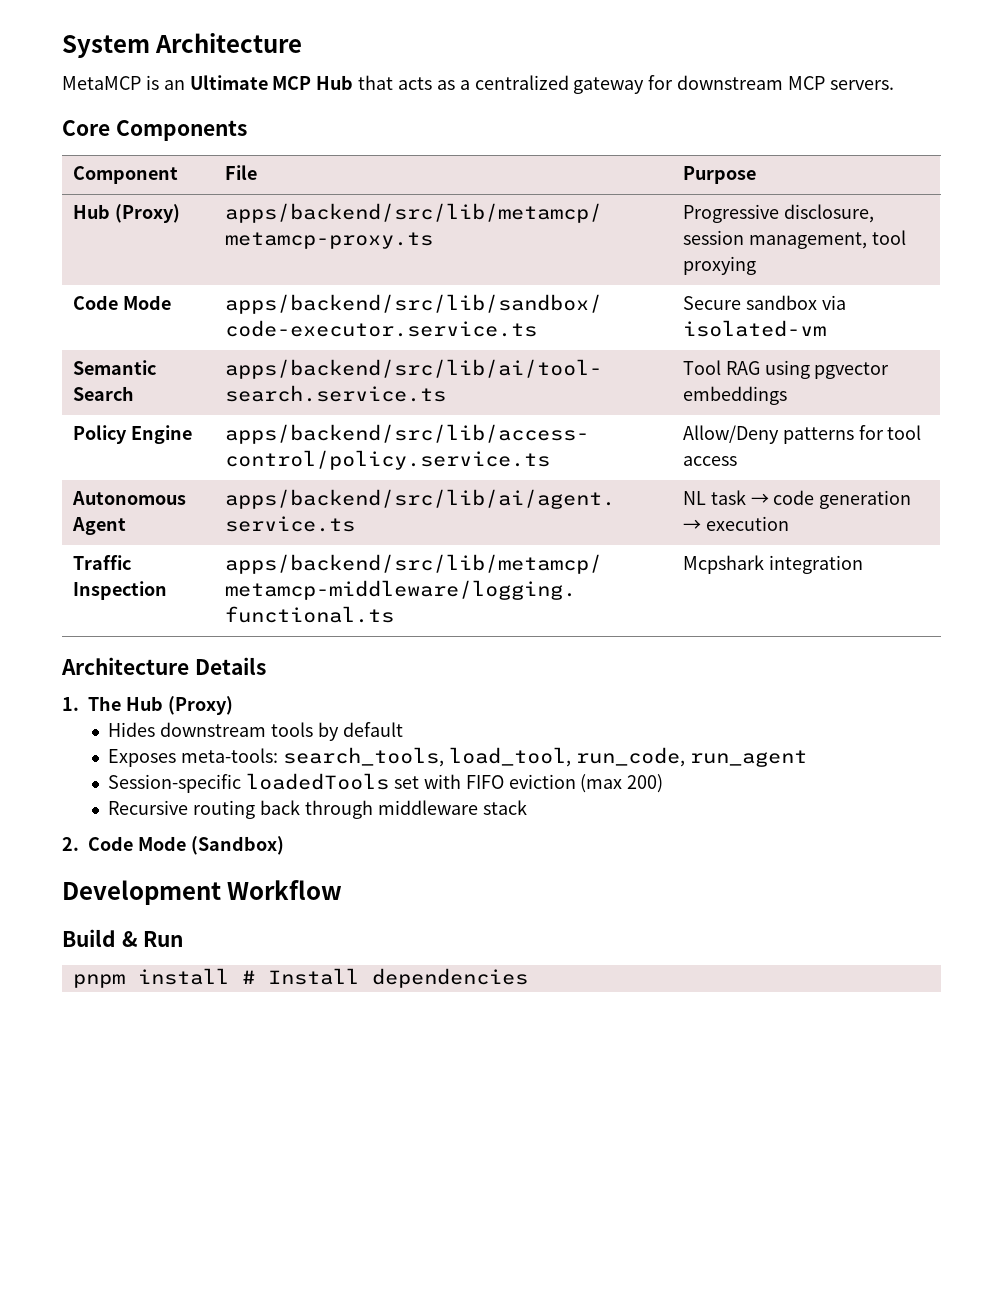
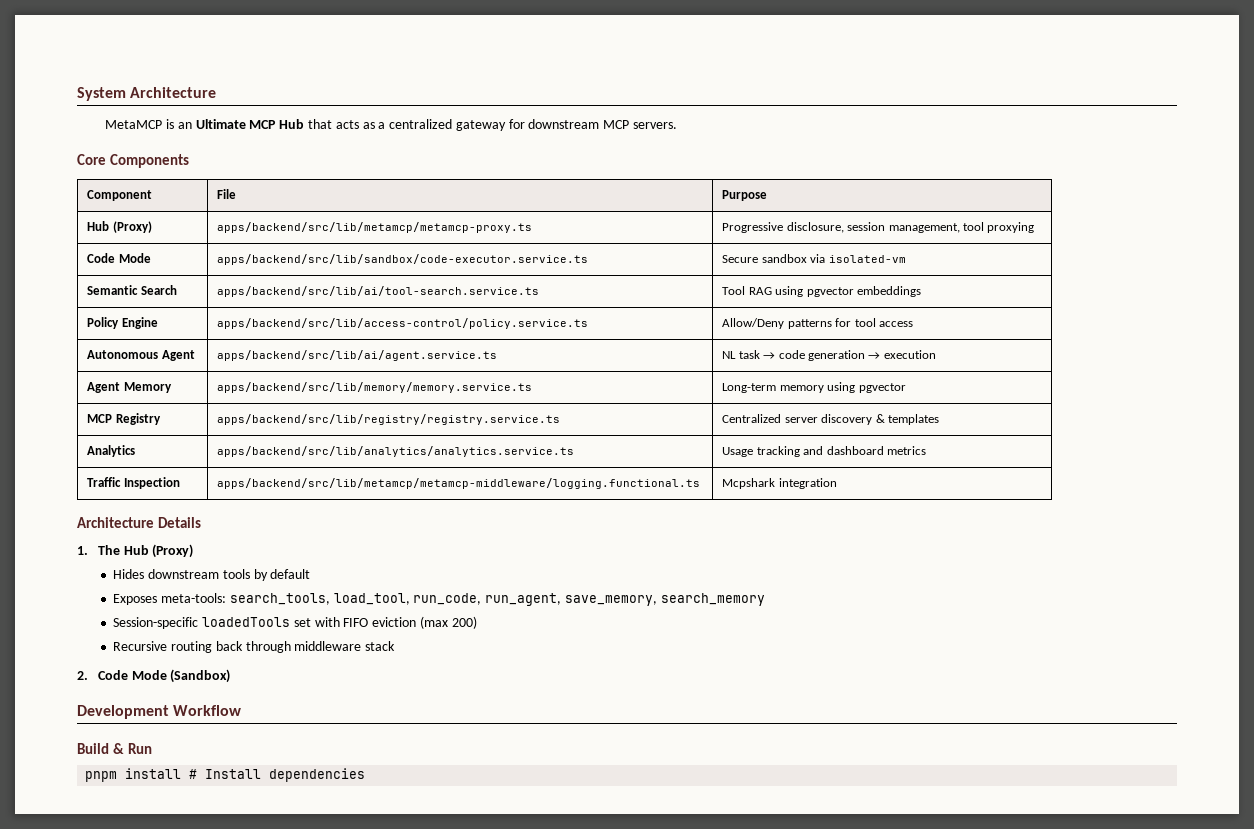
+ Agent Memory | apps/backend/src/lib/memory/memory.service.ts | Long-term memory using pgvector
+ MCP Registry | apps/backend/src/lib/registry/registry.service.ts | Centralized server discovery & templates
+ Analytics | apps/backend/src/lib/analytics/analytics.service.ts | Usage tracking and dashboard metrics
- Exposes meta-tools: search_tools, load_tool, run_code, run_agent
+ Exposes meta-tools: search_tools, load_tool, run_code, run_agent, save_memory, search_memory

